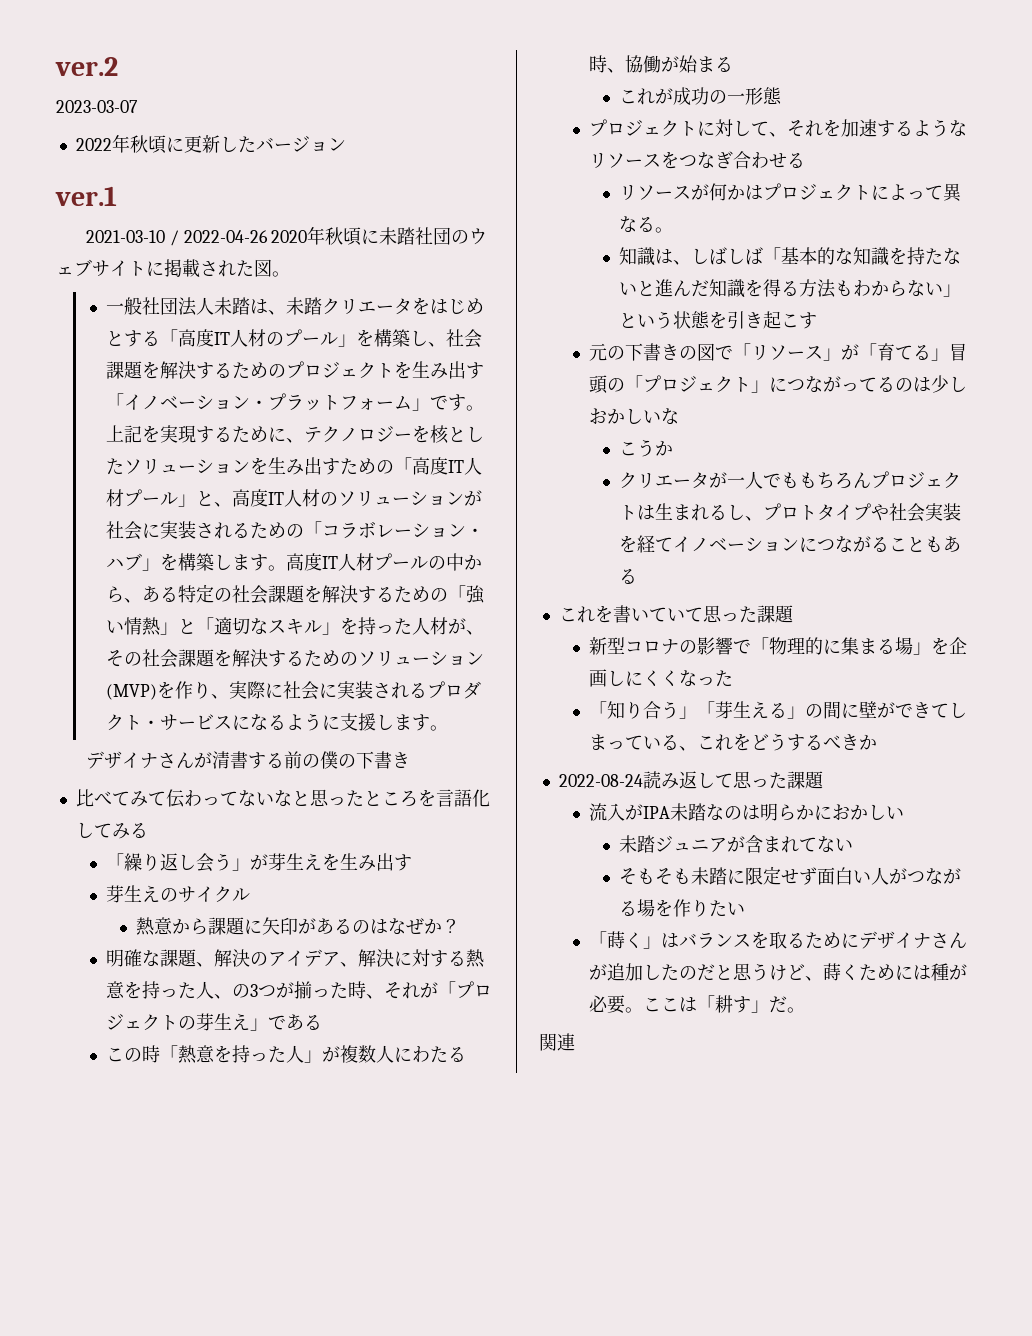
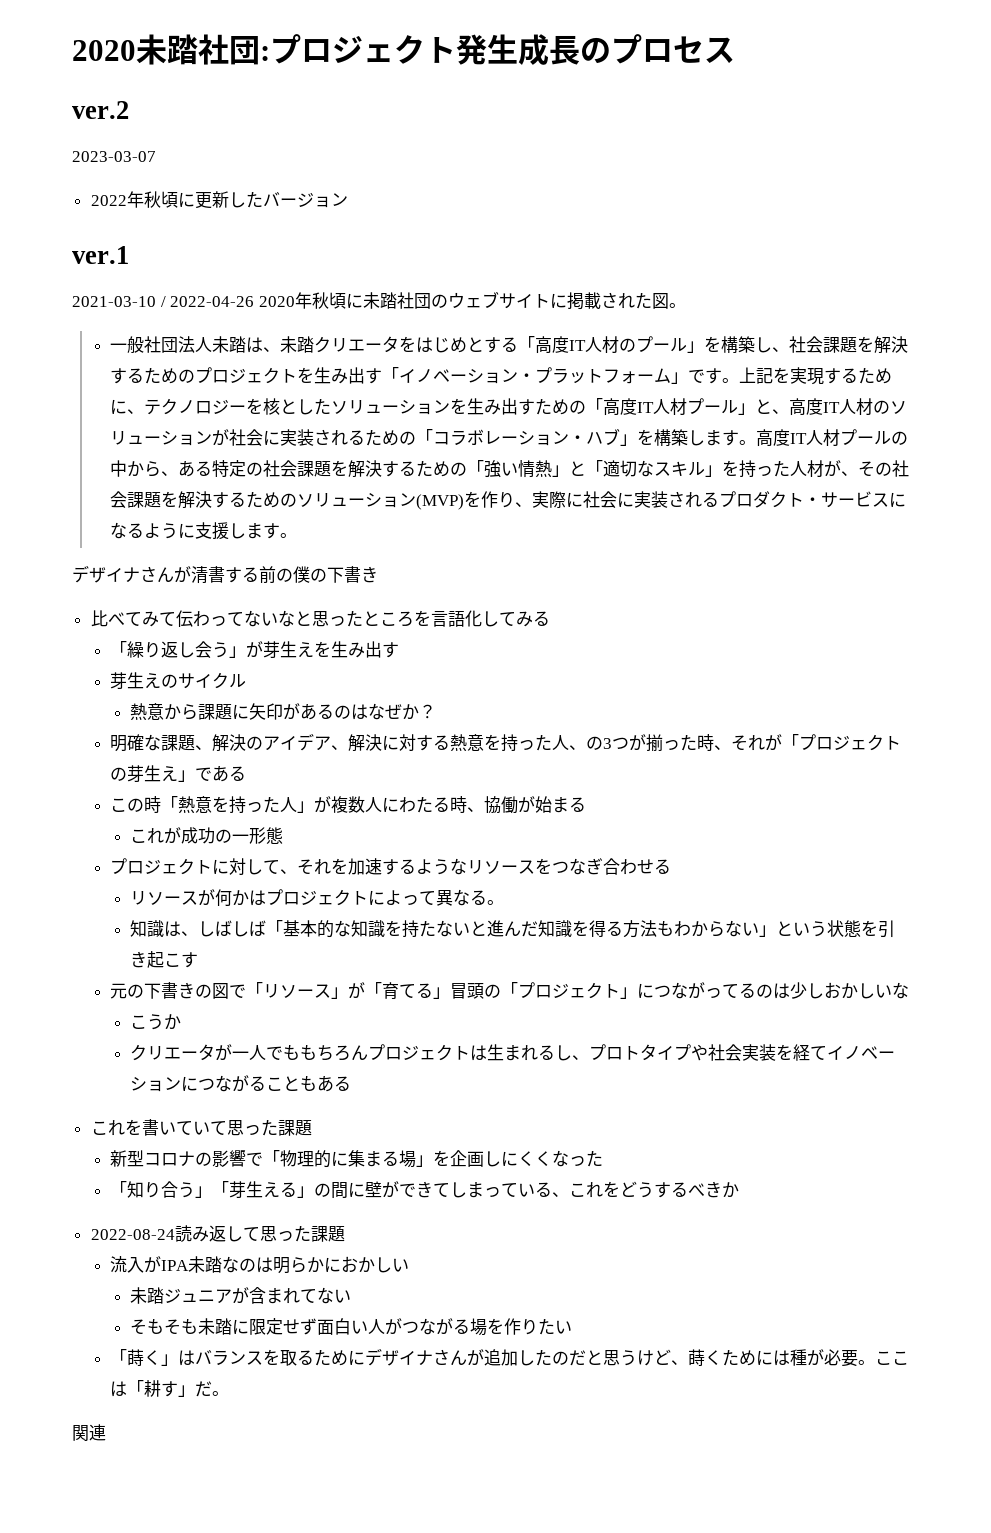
+ 2020未踏社団:プロジェクト発生成長のプロセス

